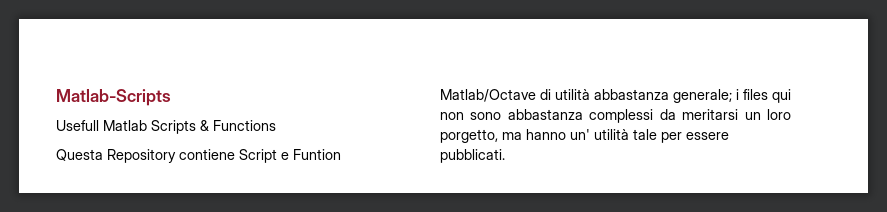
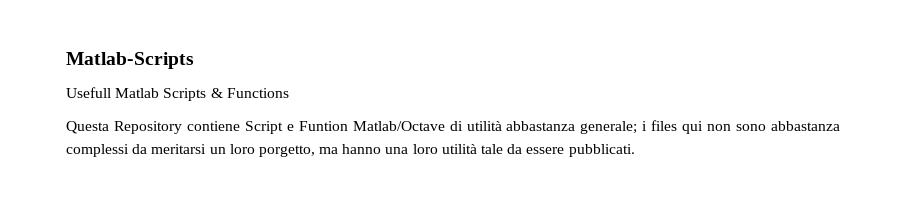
- Questa Repository contiene Script e Funtion Matlab/Octave di utilità abbastanza generale; i files qui non sono abbastanza complessi da meritarsi un loro porgetto, ma hanno un' utilità tale per essere pubblicati.
+ Questa Repository contiene Script e Funtion Matlab/Octave di utilità abbastanza generale; i files qui non sono abbastanza complessi da meritarsi un loro porgetto, ma hanno una loro utilità tale da essere pubblicati.

